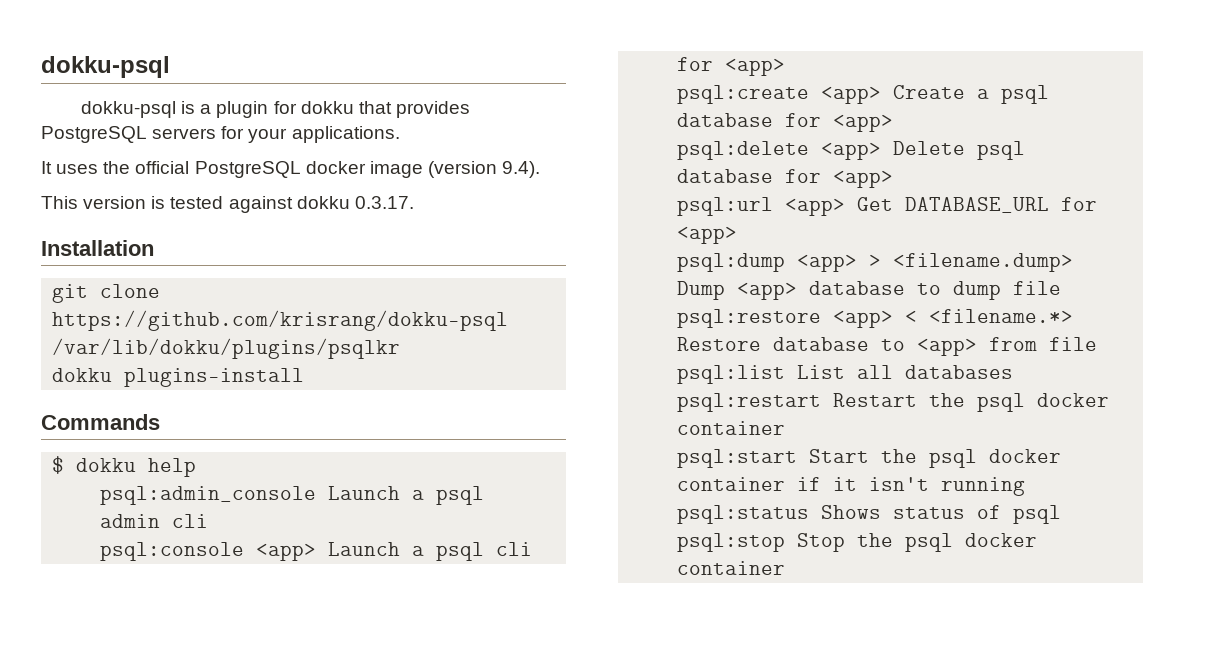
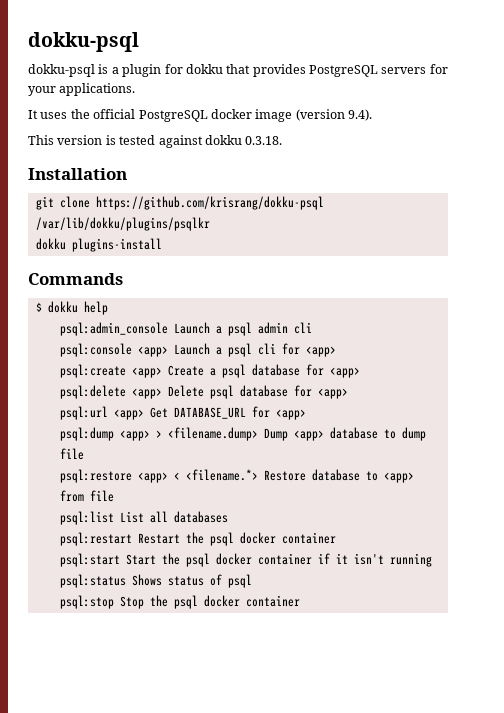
- This version is tested against dokku 0.3.17.
+ This version is tested against dokku 0.3.18.

